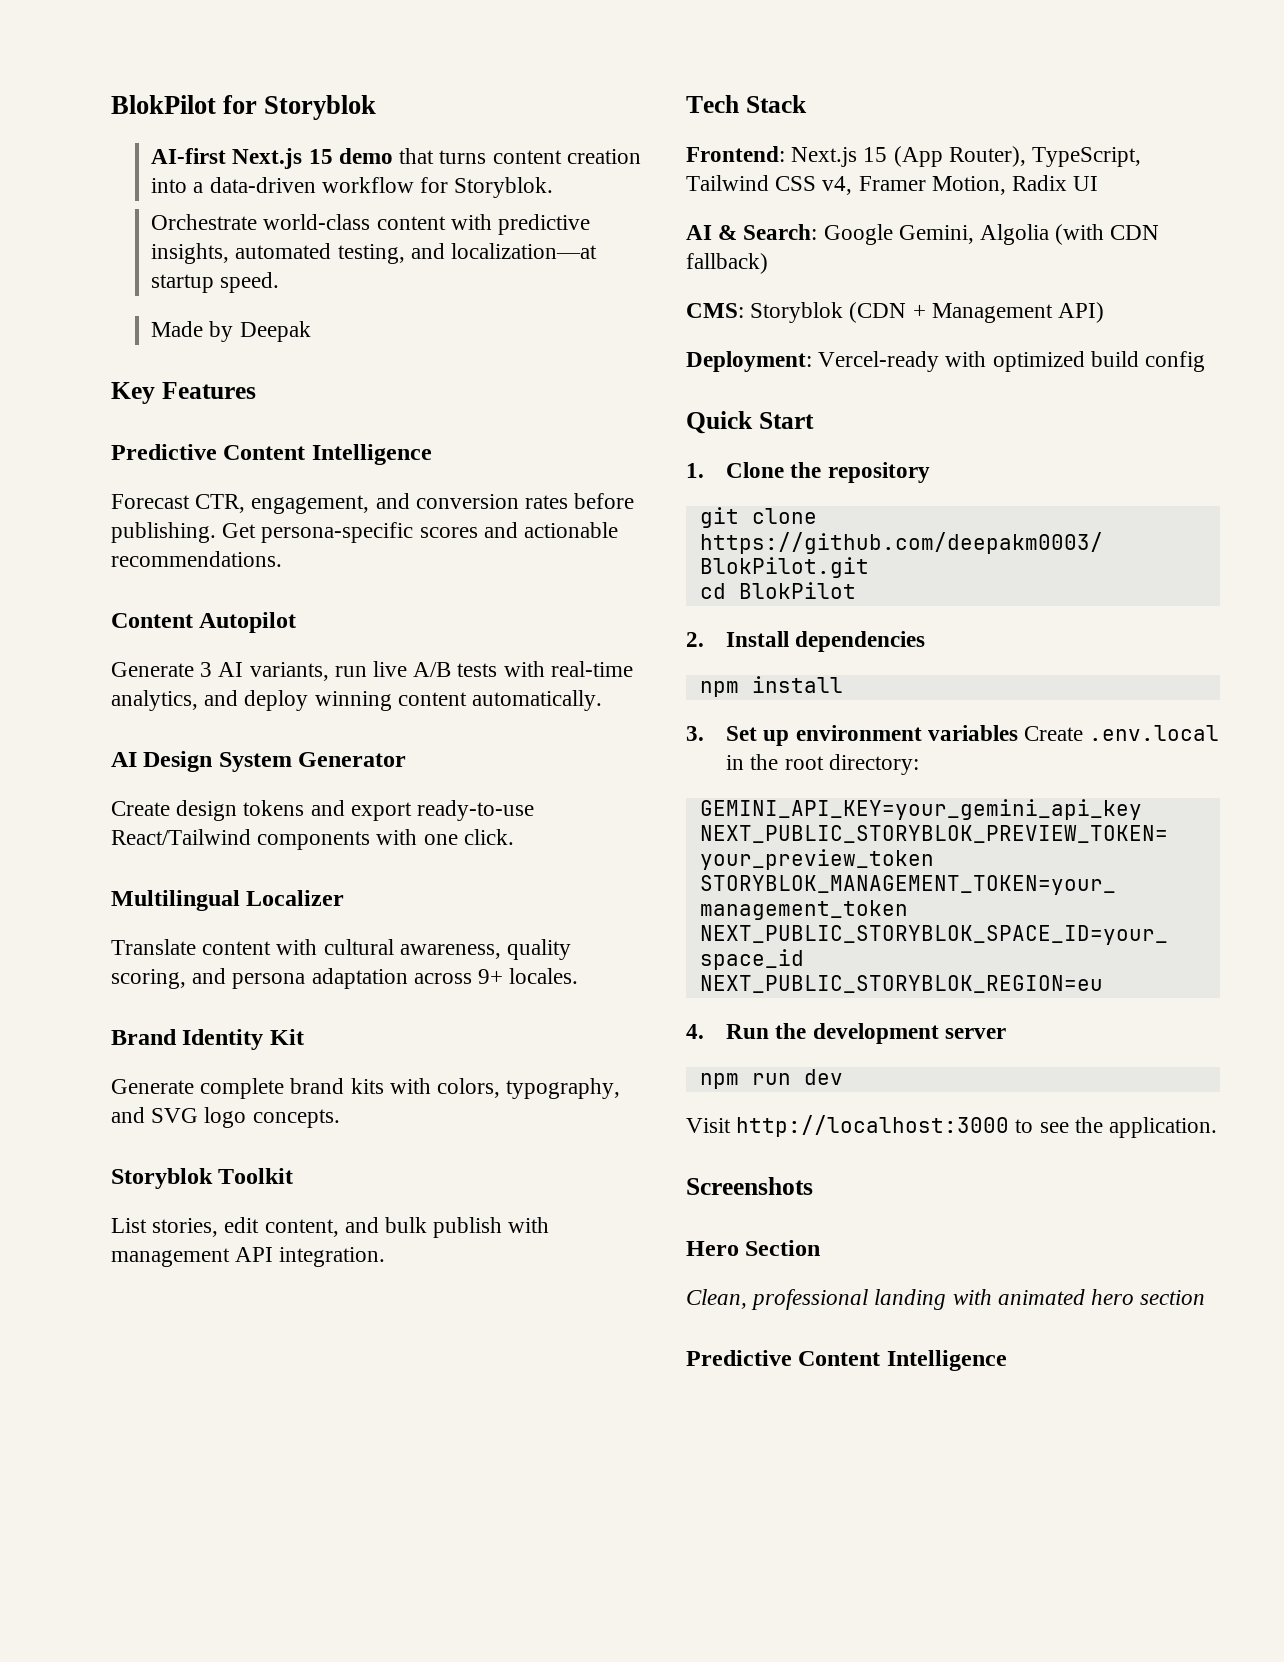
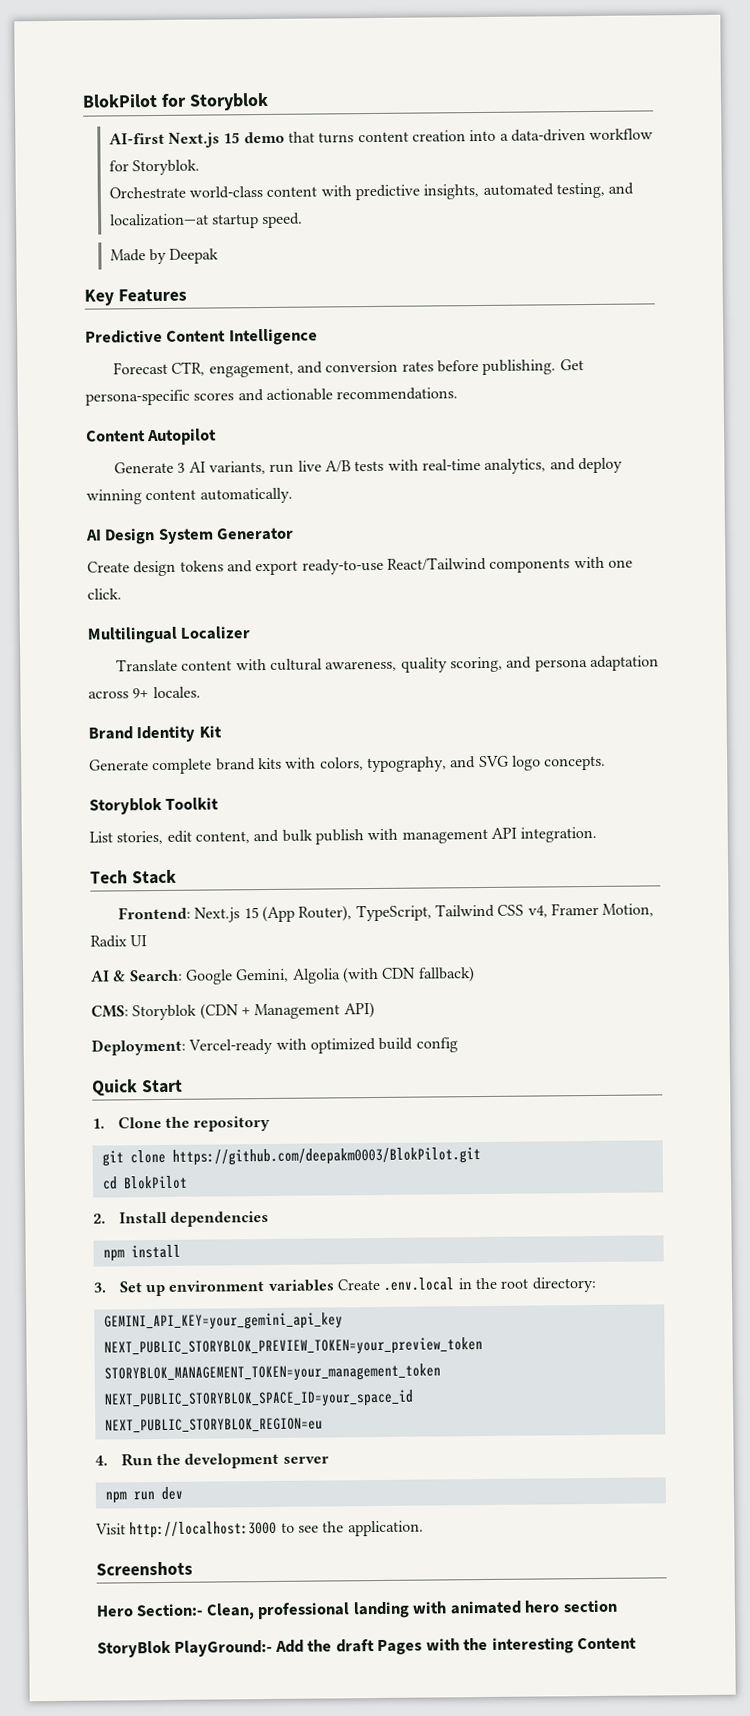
- Hero Section
- Clean, professional landing with animated hero section
- Predictive Content Intelligence
+ Hero Section:- Clean, professional landing with animated hero section
+ StoryBlok PlayGround:- Add the draft Pages with the interesting Content

